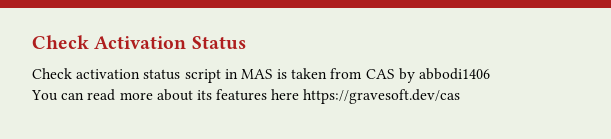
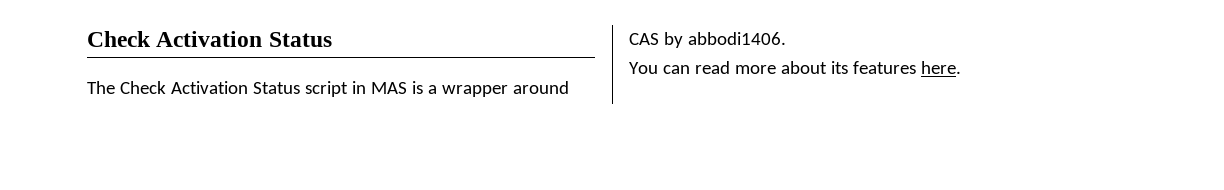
- Check activation status script in MAS is taken from CAS by abbodi1406
+ The Check Activation Status script in MAS is a wrapper around CAS by abbodi1406.
- You can read more about its features here https://gravesoft.dev/cas
+ You can read more about its features here.

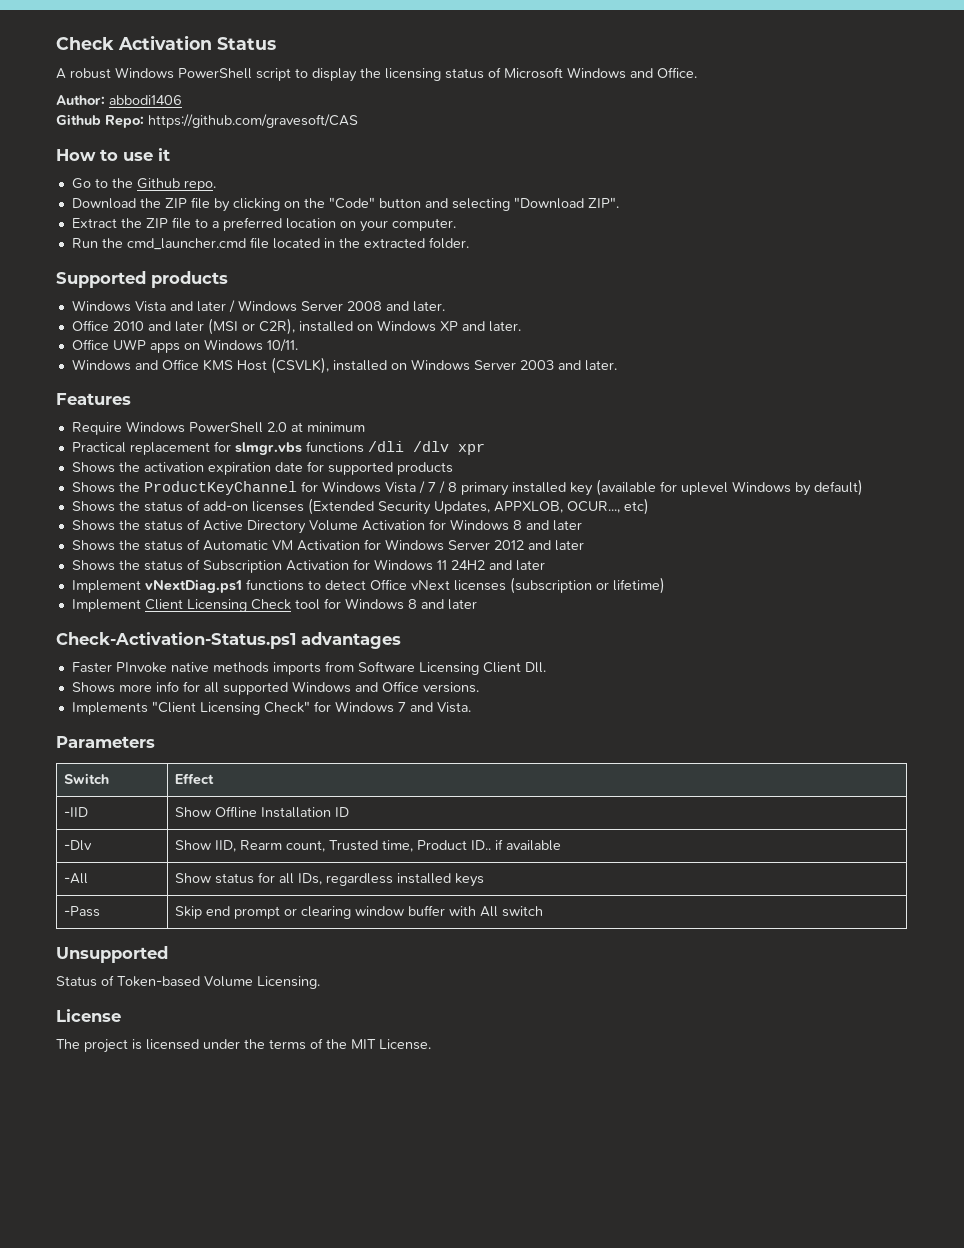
- The Check Activation Status script in MAS is a wrapper around CAS by abbodi1406.
- You can read more about its features here.
+ A robust Windows PowerShell script to display the licensing status of Microsoft Windows and Office.
+ Author: abbodi1406
+ Github Repo: https://github.com/gravesoft/CAS
+ How to use it
+ Go to the Github repo.
+ Download the ZIP file by clicking on the "Code" button and selecting "Download ZIP".
+ Extract the ZIP file to a preferred location on your computer.
+ Run the cmd_launcher.cmd file located in the extracted folder.
+ Supported products
+ Windows Vista and later / Windows Server 2008 and later.
+ Office 2010 and later (MSI or C2R), installed on Windows XP and later.
+ Office UWP apps on Windows 10/11.
+ Windows and Office KMS Host (CSVLK), installed on Windows Server 2003 and later.
+ Features
+ Require Windows PowerShell 2.0 at minimum
+ Practical replacement for slmgr.vbs functions /dli /dlv xpr
+ Shows the activation expiration date for supported products
+ Shows the ProductKeyChannel for Windows Vista / 7 / 8 primary installed key (available for uplevel Windows by default)
+ Shows the status of add-on licenses (Extended Security Updates, APPXLOB, OCUR..., etc)
+ Shows the status of Active Directory Volume Activation for Windows 8 and later
+ Shows the status of Automatic VM Activation for Windows Server 2012 and later
+ Shows the status of Subscription Activation for Windows 11 24H2 and later
+ Implement vNextDiag.ps1 functions to detect Office vNext licenses (subscription or lifetime)
+ Implement Client Licensing Check tool for Windows 8 and later
+ Check-Activation-Status.ps1 advantages
+ Faster PInvoke native methods imports from Software Licensing Client Dll.
+ Shows more info for all supported Windows and Office versions.
+ Implements "Client Licensing Check" for Windows 7 and Vista.
+ Parameters
+ Switch | Effect
+ -IID | Show Offline Installation ID
+ -Dlv | Show IID, Rearm count, Trusted time, Product ID.. if available
+ -All | Show status for all IDs, regardless installed keys
+ -Pass | Skip end prompt or clearing window buffer with All switch
+ Unsupported
+ Status of Token-based Volume Licensing.
+ License
+ The project is licensed under the terms of the MIT License.

